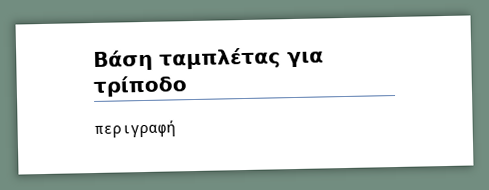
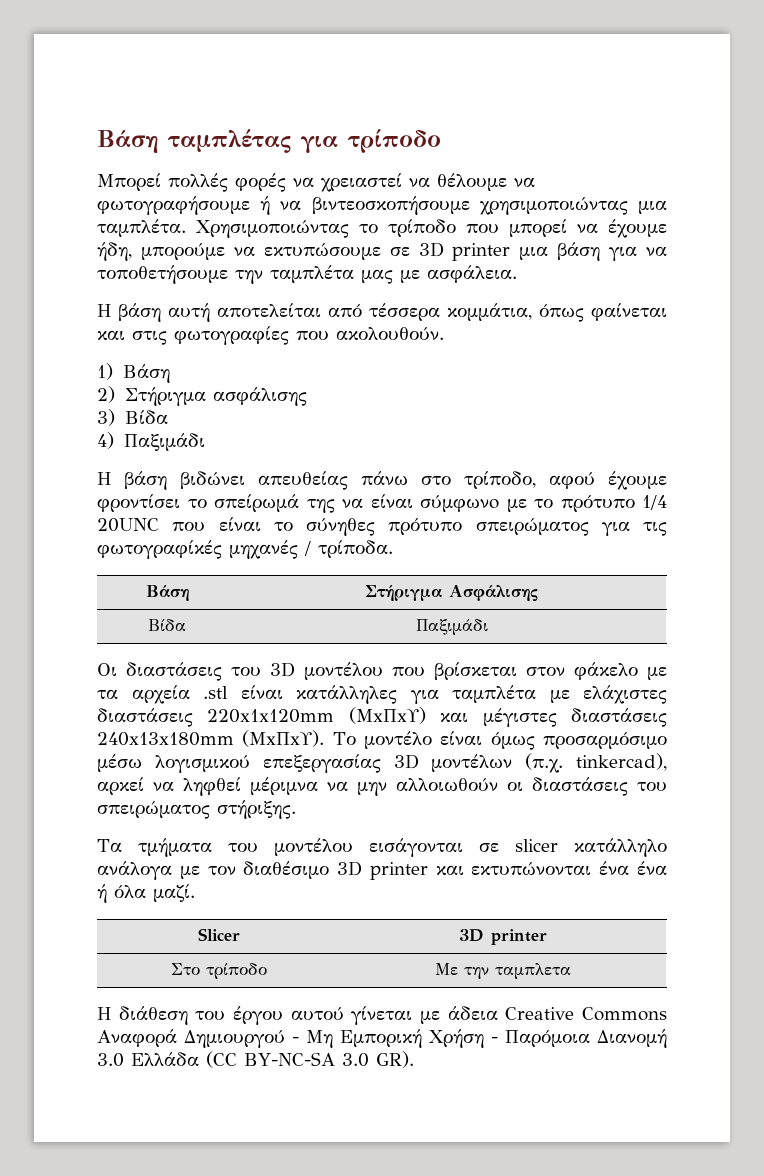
- περιγραφή
+ Μπορεί πολλές φορές να χρειαστεί να θέλουμε να φωτογραφήσουμε ή να βιντεοσκοπήσουμε χρησιμοποιώντας μια ταμπλέτα. Χρησιμοποιώντας το τρίποδο που μπορεί να έχουμε ήδη, μπορούμε να εκτυπώσουμε σε 3D printer μια βάση για να τοποθετήσουμε την ταμπλέτα μας με ασφάλεια.
+ Η βάση αυτή αποτελείται από τέσσερα κομμάτια, όπως φαίνεται και στις φωτογραφίες που ακολουθούν.
+ 1) Βάση
+ 2) Στήριγμα ασφάλισης
+ 3) Βίδα
+ 4) Παξιμάδι
+ Η βάση βιδώνει απευθείας πάνω στο τρίποδο, αφού έχουμε φροντίσει το σπείρωμά της να είναι σύμφωνo με το πρότυπο 1/4 20UNC που είναι το σύνηθες πρότυπο σπειρώματος για τις φωτογραφίκές μηχανές / τρίποδα.
+ Βάση | Στήριγμα Ασφάλισης
+ Βίδα | Παξιμάδι
+ Οι διαστάσεις του 3D μοντέλου που βρίσκεται στον φάκελο με τα αρχεία .stl είναι κατάλληλες για ταμπλέτα με ελάχιστες διαστάσεις 220x1x120mm (ΜxΠxΥ) και μέγιστες διαστάσεις 240x13x180mm (MxΠxΥ). Το μοντέλο είναι όμως προσαρμόσιμο μέσω λογισμικού επεξεργασίας 3D μοντέλων (π.χ. tinkercad), αρκεί να ληφθεί μέριμνα να μην αλλοιωθούν οι διαστάσεις του σπειρώματος στήριξης.
+ Τα τμήματα του μοντέλου εισάγονται σε slicer κατάλληλο ανάλογα με τον διαθέσιμο 3D printer και εκτυπώνονται ένα ένα ή όλα μαζί.
+ Slicer | 3D printer
+ Στο τρίποδο | Με την ταμπλετα
+ Η διάθεση του έργου αυτού γίνεται με άδεια Creative Commons Αναφορά Δημιουργού - Μη Εμπορική Χρήση - Παρόμοια Διανομή 3.0 Ελλάδα (CC BY-NC-SA 3.0 GR).

